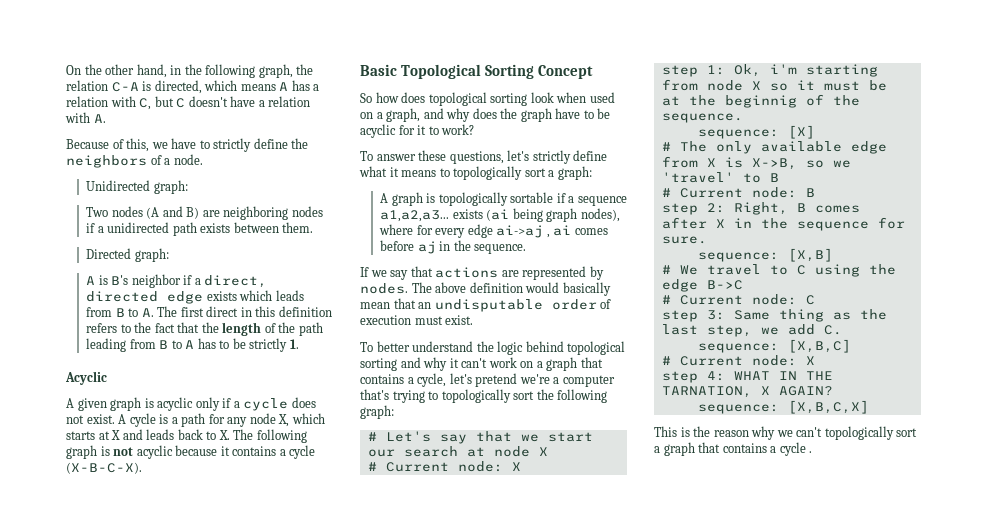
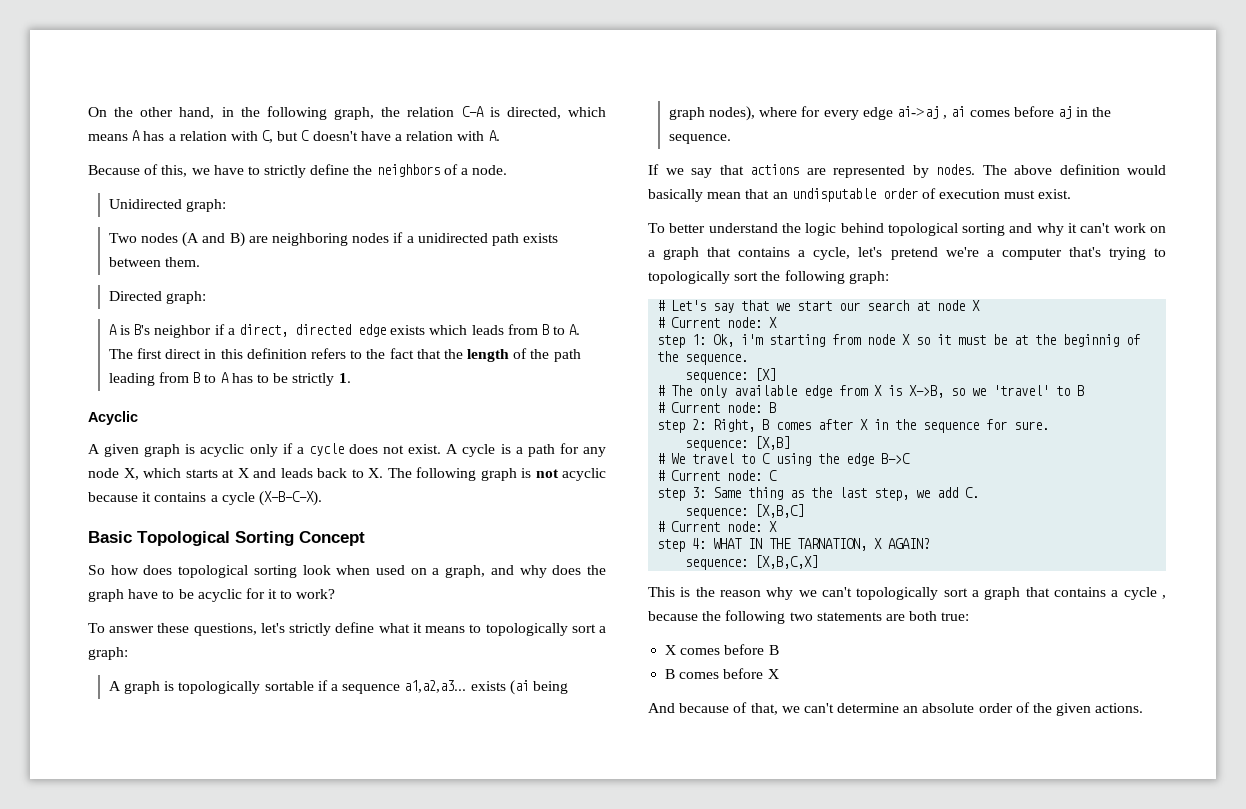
- This is the reason why we can't topologically sort a graph that contains a cycle .
+ This is the reason why we can't topologically sort a graph that contains a cycle , because the following two statements are both true:
+ X comes before B
+ B comes before X
+ And because of that, we can't determine an absolute order of the given actions.

